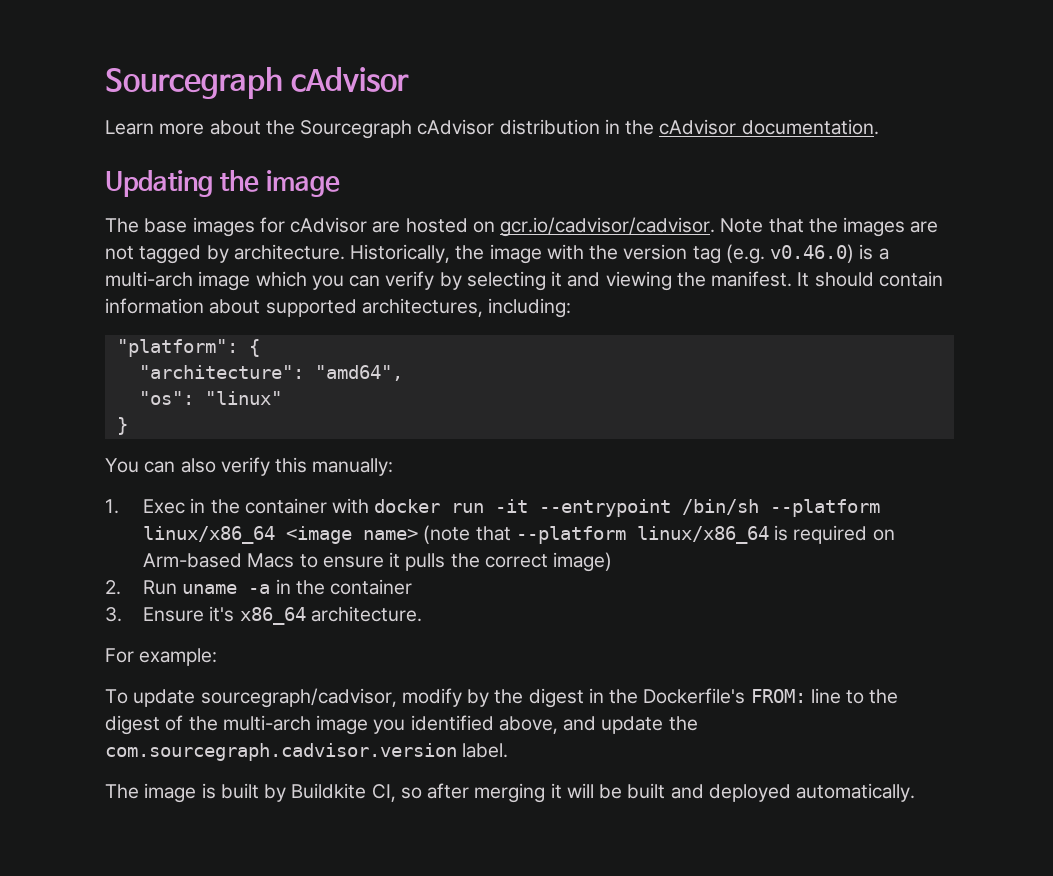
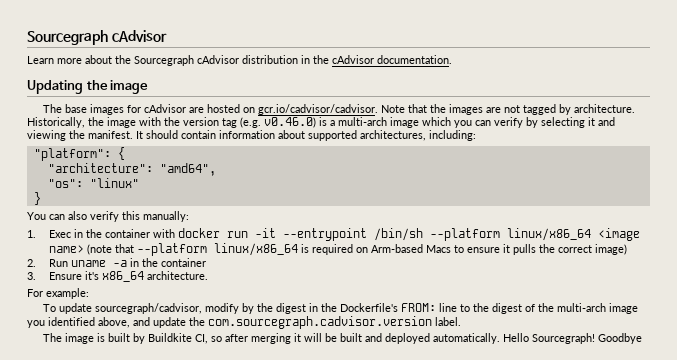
+ Hello Sourcegraph! Goodbye

